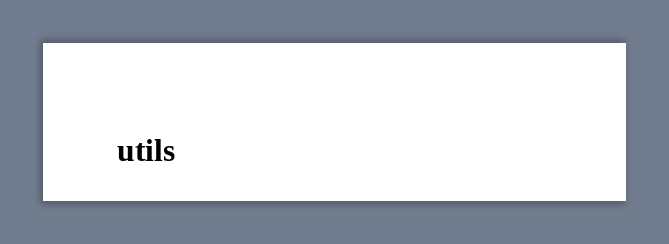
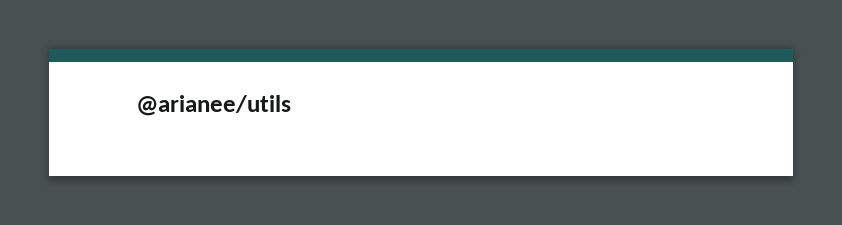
- utils
+ @arianee/utils

